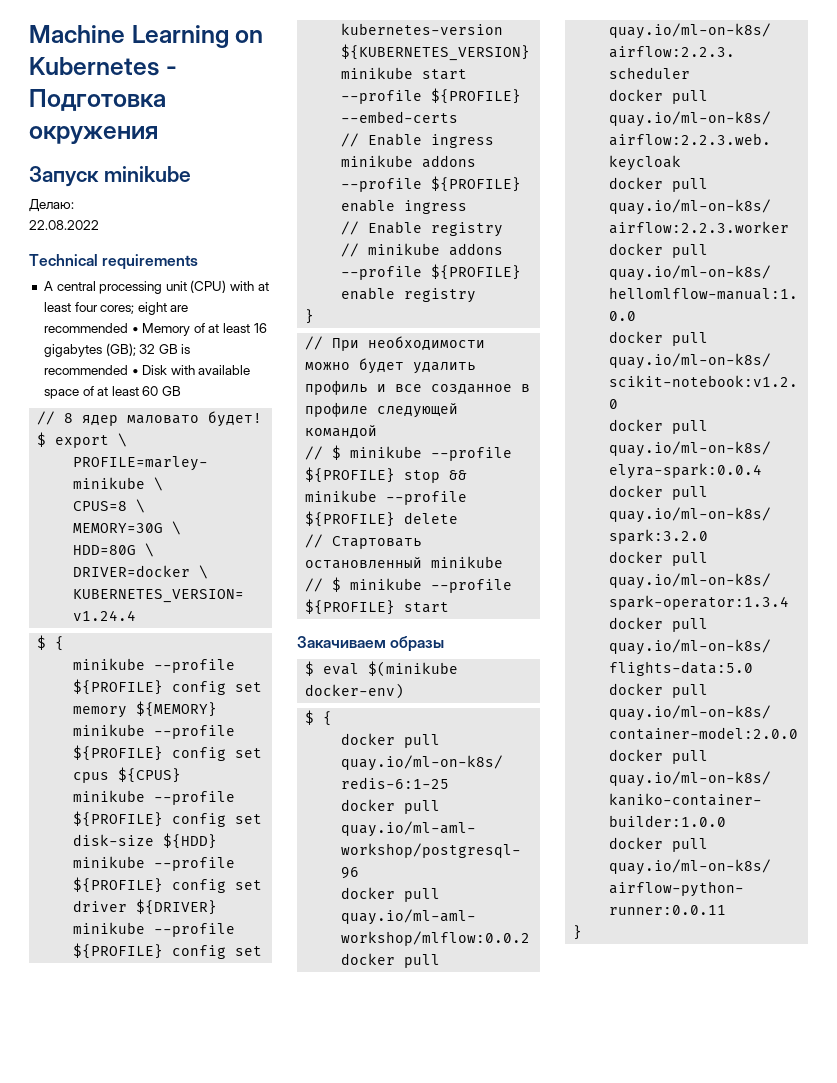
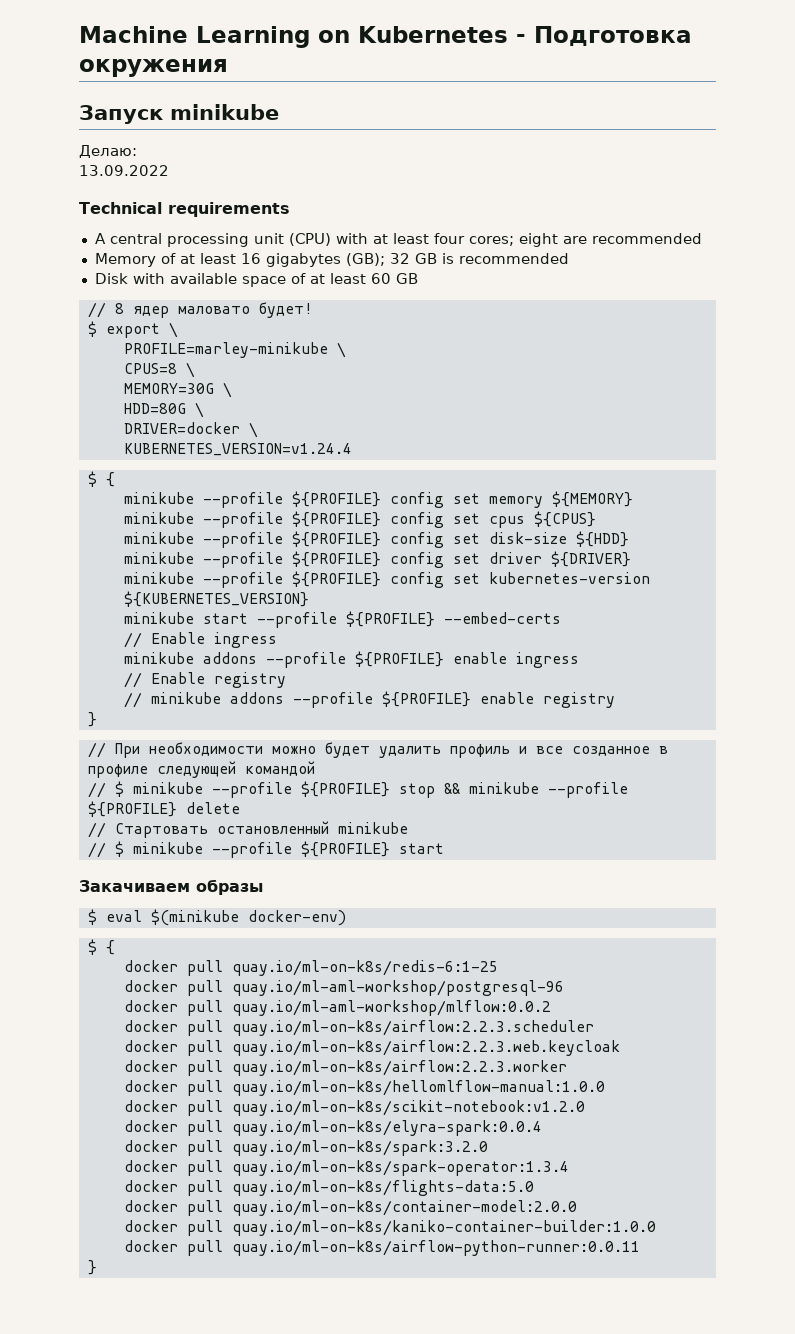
- 22.08.2022
+ 13.09.2022
- A central processing unit (CPU) with at least four cores; eight are recommended • Memory of at least 16 gigabytes (GB); 32 GB is recommended • Disk with available space of at least 60 GB
+ A central processing unit (CPU) with at least four cores; eight are recommended
+ Memory of at least 16 gigabytes (GB); 32 GB is recommended
+ Disk with available space of at least 60 GB

